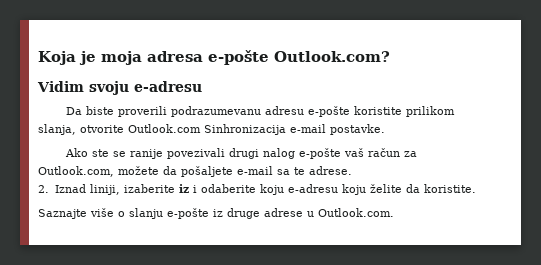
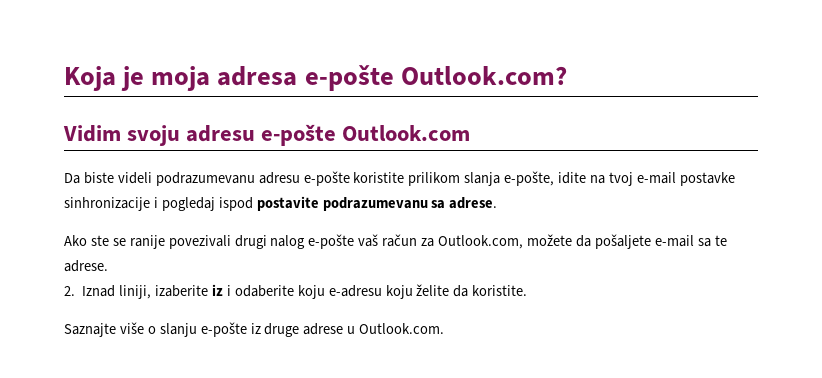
- Vidim svoju e-adresu
+ Vidim svoju adresu e-pošte Outlook.com
- Da biste proverili podrazumevanu adresu e-pošte koristite prilikom slanja, otvorite Outlook.com Sinhronizacija e-mail postavke.
+ Da biste videli podrazumevanu adresu e-pošte koristite prilikom slanja e-pošte, idite na tvoj e-mail postavke sinhronizacije i pogledaj ispod postavite podrazumevanu sa adrese.

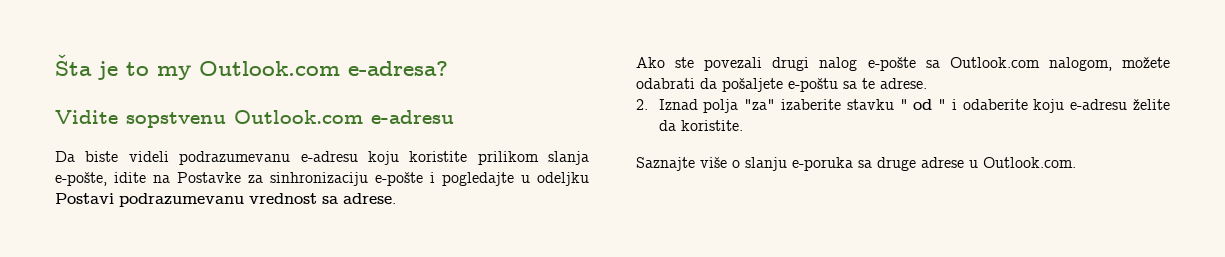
- Koja je moja adresa e-pošte Outlook.com?
- Vidim svoju adresu e-pošte Outlook.com
+ Šta je to my Outlook.com e-adresa?
+ Vidite sopstvenu Outlook.com e-adresu
- Da biste videli podrazumevanu adresu e-pošte koristite prilikom slanja e-pošte, idite na tvoj e-mail postavke sinhronizacije i pogledaj ispod postavite podrazumevanu sa adrese.
- Ako ste se ranije povezivali drugi nalog e-pošte vaš račun za Outlook.com, možete da pošaljete e-mail sa te adrese.
+ Da biste videli podrazumevanu e-adresu koju koristite prilikom slanja e-pošte, idite na Postavke za sinhronizaciju e-pošte i pogledajte u odeljku Postavi podrazumevanu vrednost sa adrese.
+ Ako ste povezali drugi nalog e-pošte sa Outlook.com nalogom, možete odabrati da pošaljete e-poštu sa te adrese.
- 2. Iznad liniji, izaberite iz i odaberite koju e-adresu koju želite da koristite.
+ 2. Iznad polja "za" izaberite stavku " od " i odaberite koju e-adresu želite da koristite.
- Saznajte više o slanju e-pošte iz druge adrese u Outlook.com.
+ Saznajte više o slanju e-poruka sa druge adrese u Outlook.com.

